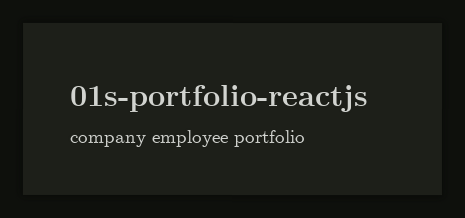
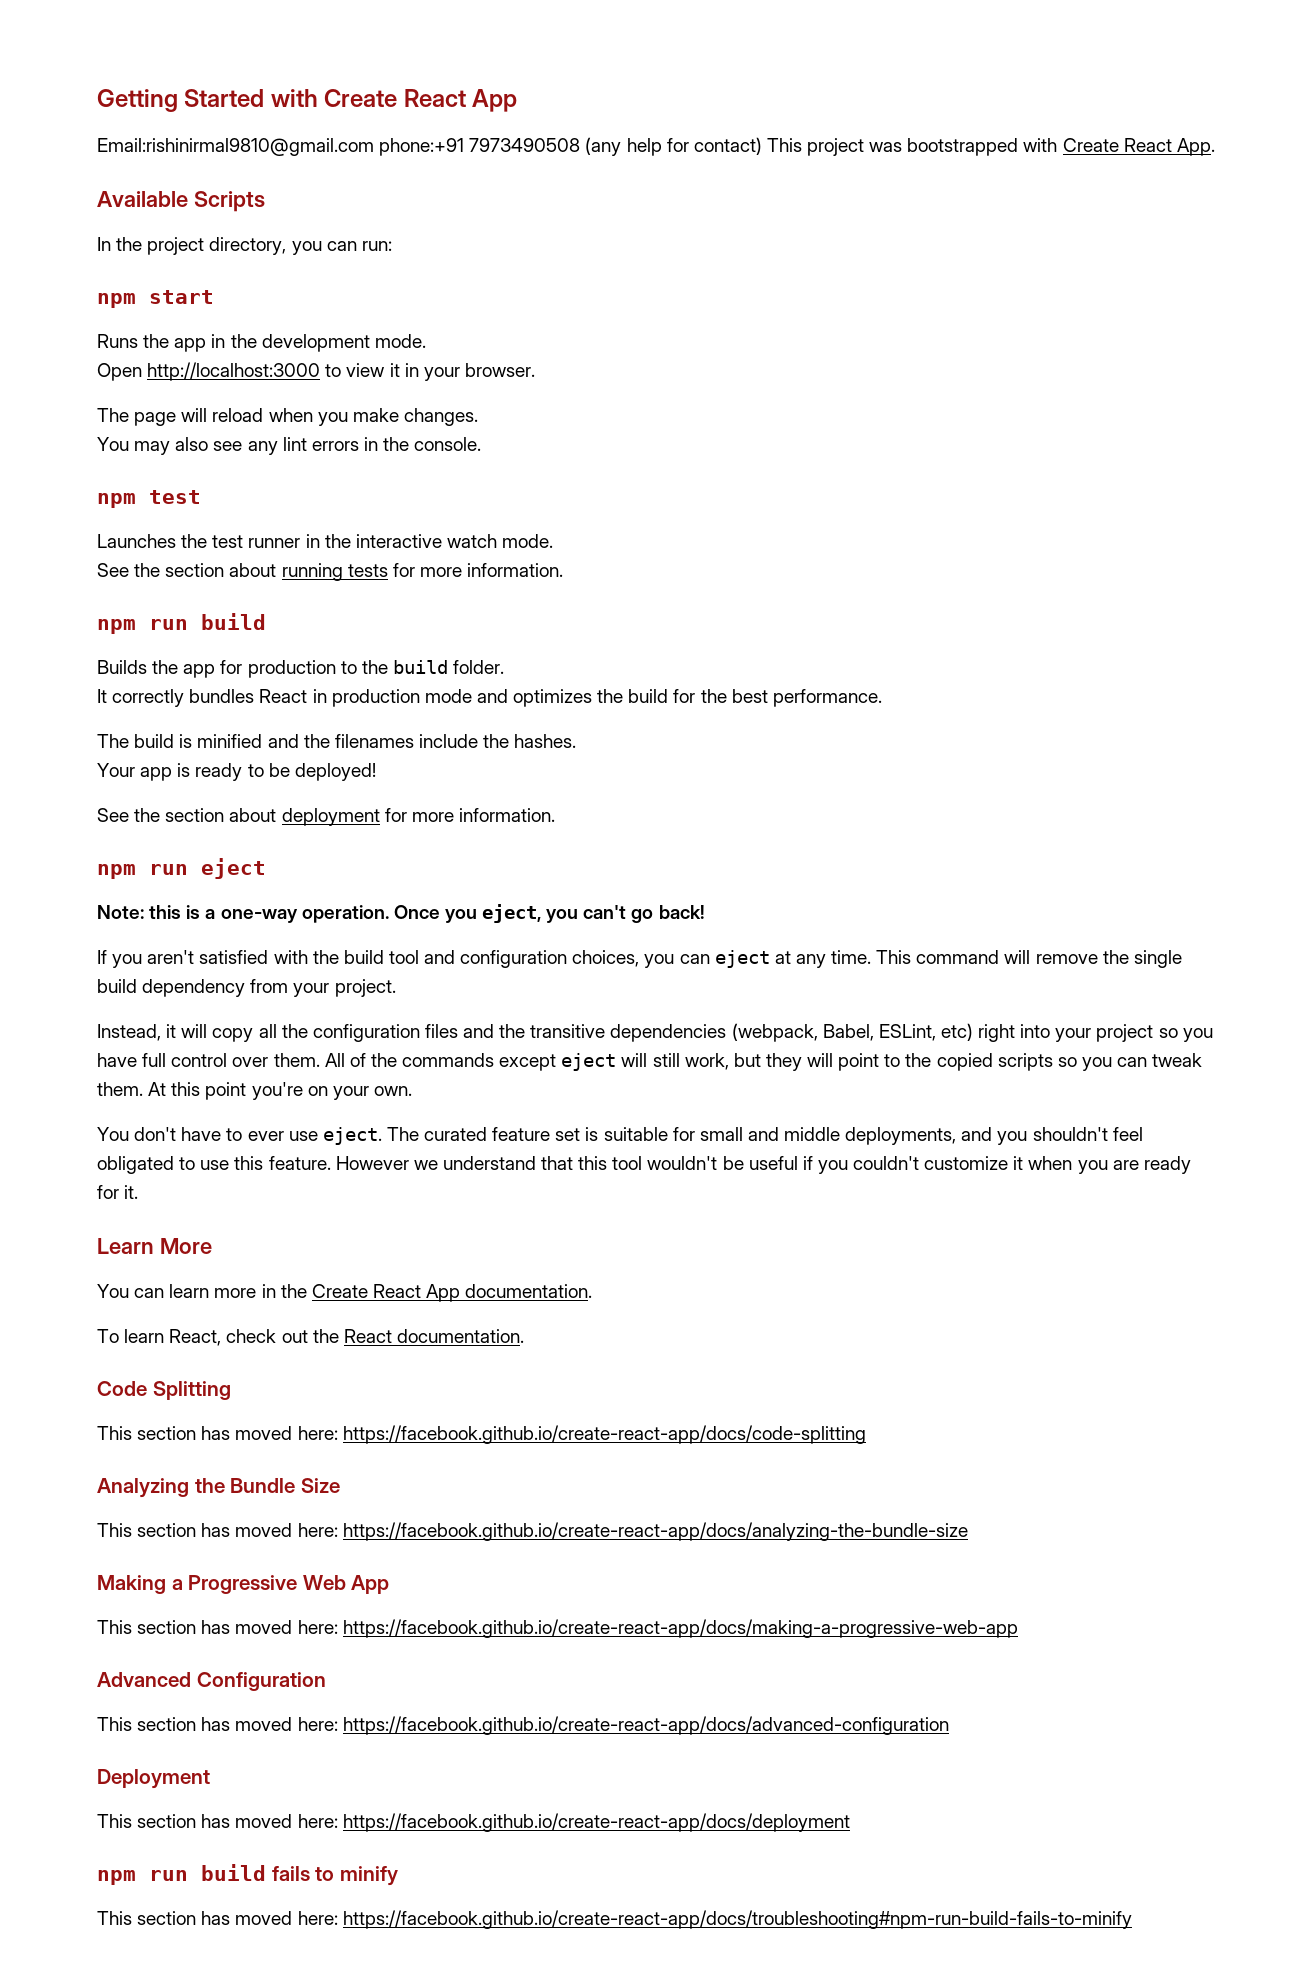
- 01s-portfolio-reactjs
- company employee portfolio
+ Getting Started with Create React App
+ Email:rishinirmal9810@gmail.com phone:+91 7973490508 (any help for contact) This project was bootstrapped with Create React App.
+ Available Scripts
+ In the project directory, you can run:
+ npm start
+ Runs the app in the development mode.
+ Open http://localhost:3000 to view it in your browser.
+ The page will reload when you make changes.
+ You may also see any lint errors in the console.
+ npm test
+ Launches the test runner in the interactive watch mode.
+ See the section about running tests for more information.
+ npm run build
+ Builds the app for production to the build folder.
+ It correctly bundles React in production mode and optimizes the build for the best performance.
+ The build is minified and the filenames include the hashes.
+ Your app is ready to be deployed!
+ See the section about deployment for more information.
+ npm run eject
+ Note: this is a one-way operation. Once you eject, you can't go back!
+ If you aren't satisfied with the build tool and configuration choices, you can eject at any time. This command will remove the single build dependency from your project.
+ Instead, it will copy all the configuration files and the transitive dependencies (webpack, Babel, ESLint, etc) right into your project so you have full control over them. All of the commands except eject will still work, but they will point to the copied scripts so you can tweak them. At this point you're on your own.
+ You don't have to ever use eject. The curated feature set is suitable for small and middle deployments, and you shouldn't feel obligated to use this feature. However we understand that this tool wouldn't be useful if you couldn't customize it when you are ready for it.
+ Learn More
+ You can learn more in the Create React App documentation.
+ To learn React, check out the React documentation.
+ Code Splitting
+ This section has moved here: https://facebook.github.io/create-react-app/docs/code-splitting
+ Analyzing the Bundle Size
+ This section has moved here: https://facebook.github.io/create-react-app/docs/analyzing-the-bundle-size
+ Making a Progressive Web App
+ This section has moved here: https://facebook.github.io/create-react-app/docs/making-a-progressive-web-app
+ Advanced Configuration
+ This section has moved here: https://facebook.github.io/create-react-app/docs/advanced-configuration
+ Deployment
+ This section has moved here: https://facebook.github.io/create-react-app/docs/deployment
+ npm run build fails to minify
+ This section has moved here: https://facebook.github.io/create-react-app/docs/troubleshooting#npm-run-build-fails-to-minify

